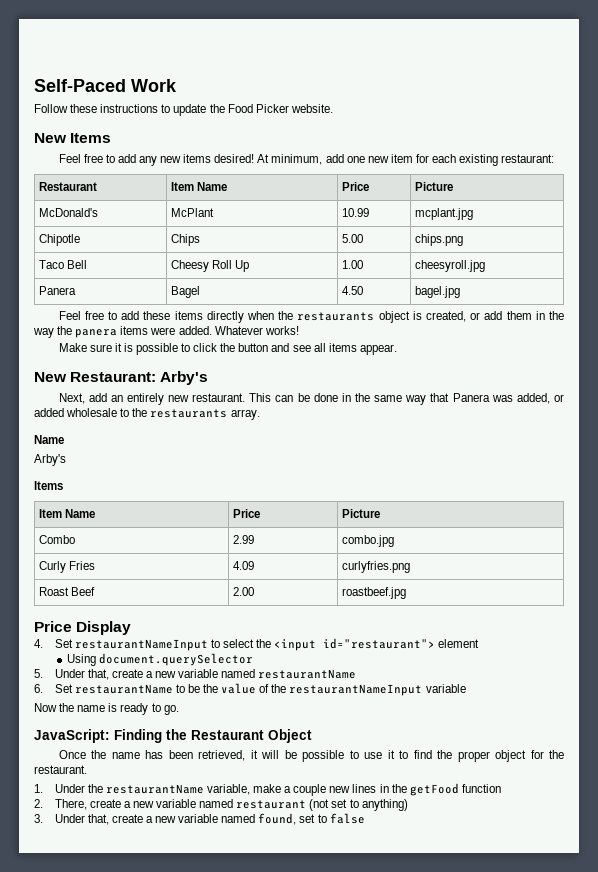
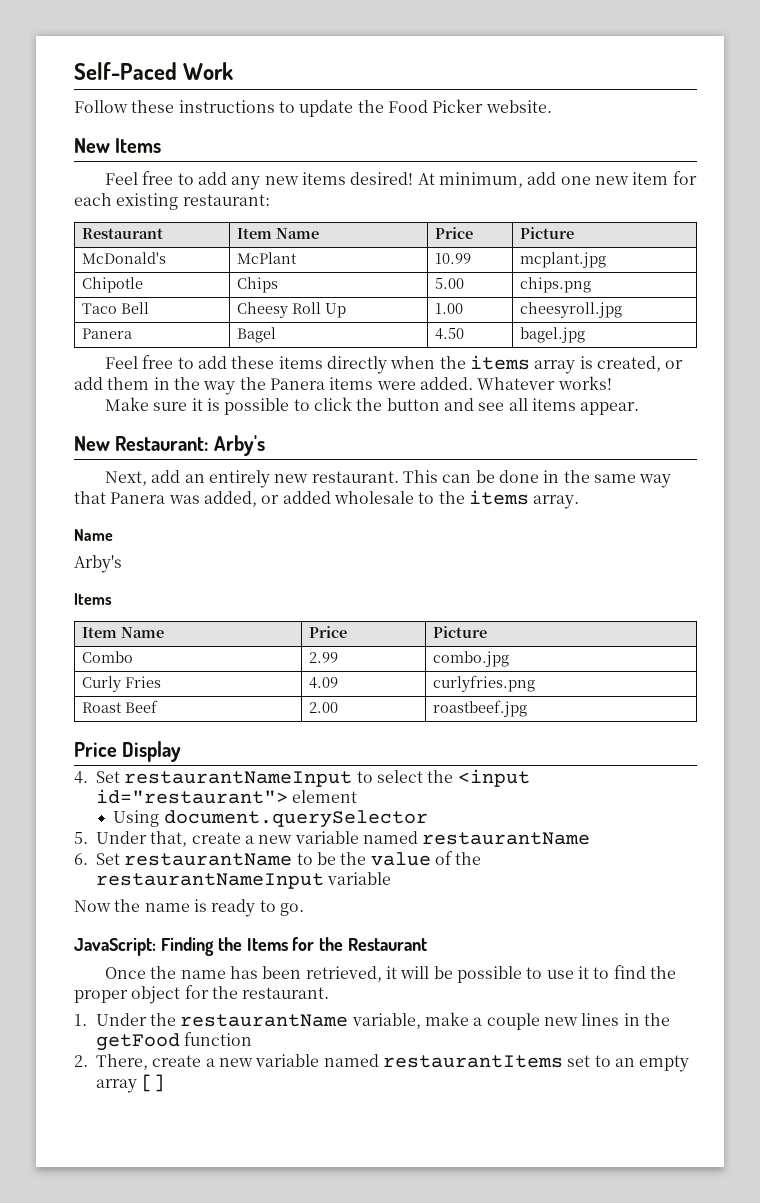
- Feel free to add these items directly when the restaurants object is created, or add them in the way the panera items were added.
+ Feel free to add these items directly when the items array is created, or add them in the way the Panera items were added.
- This can be done in the same way that Panera was added, or added wholesale to the restaurants array.
+ This can be done in the same way that Panera was added, or added wholesale to the items array.
- JavaScript: Finding the Restaurant Object
+ JavaScript: Finding the Items for the Restaurant
- 2. There, create a new variable named restaurant (not set to anything)
- 3. Under that, create a new variable named found, set to false
+ 2. There, create a new variable named restaurantItems set to an empty array []

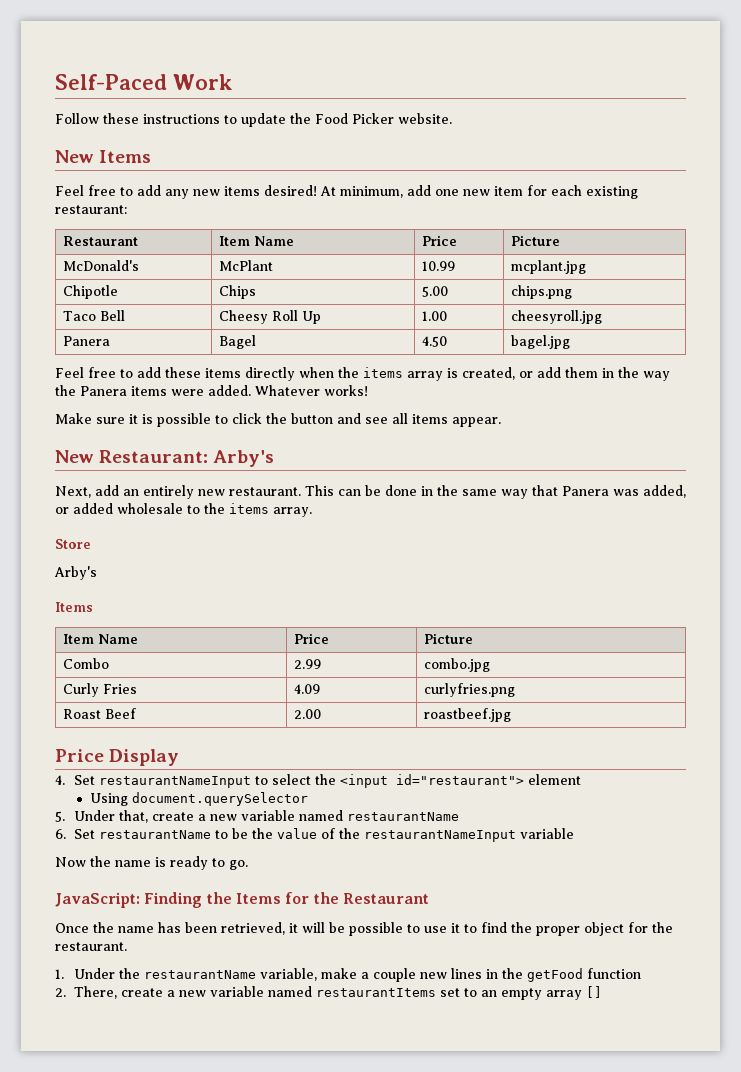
  This can be done in the same way that Panera was added, or added wholesale to the items array.
- Name
+ Store

